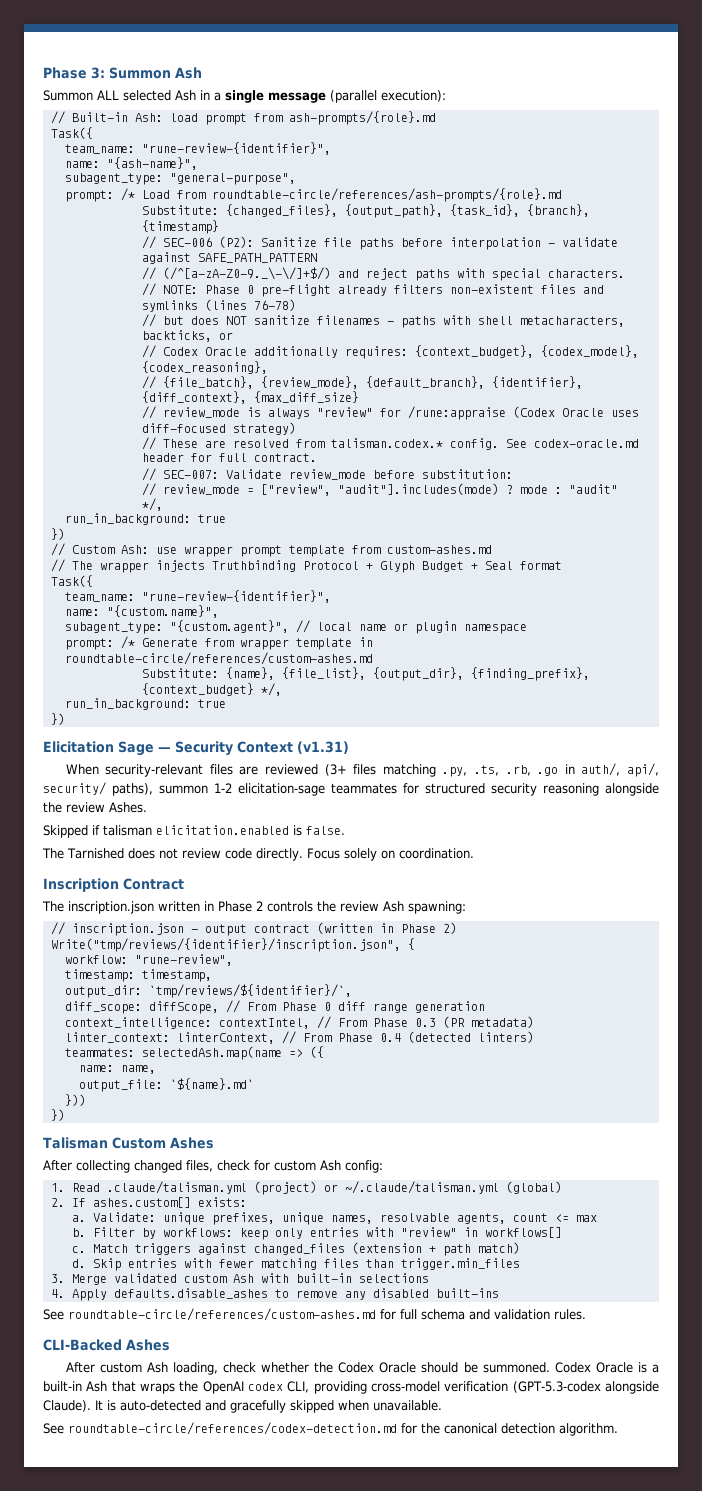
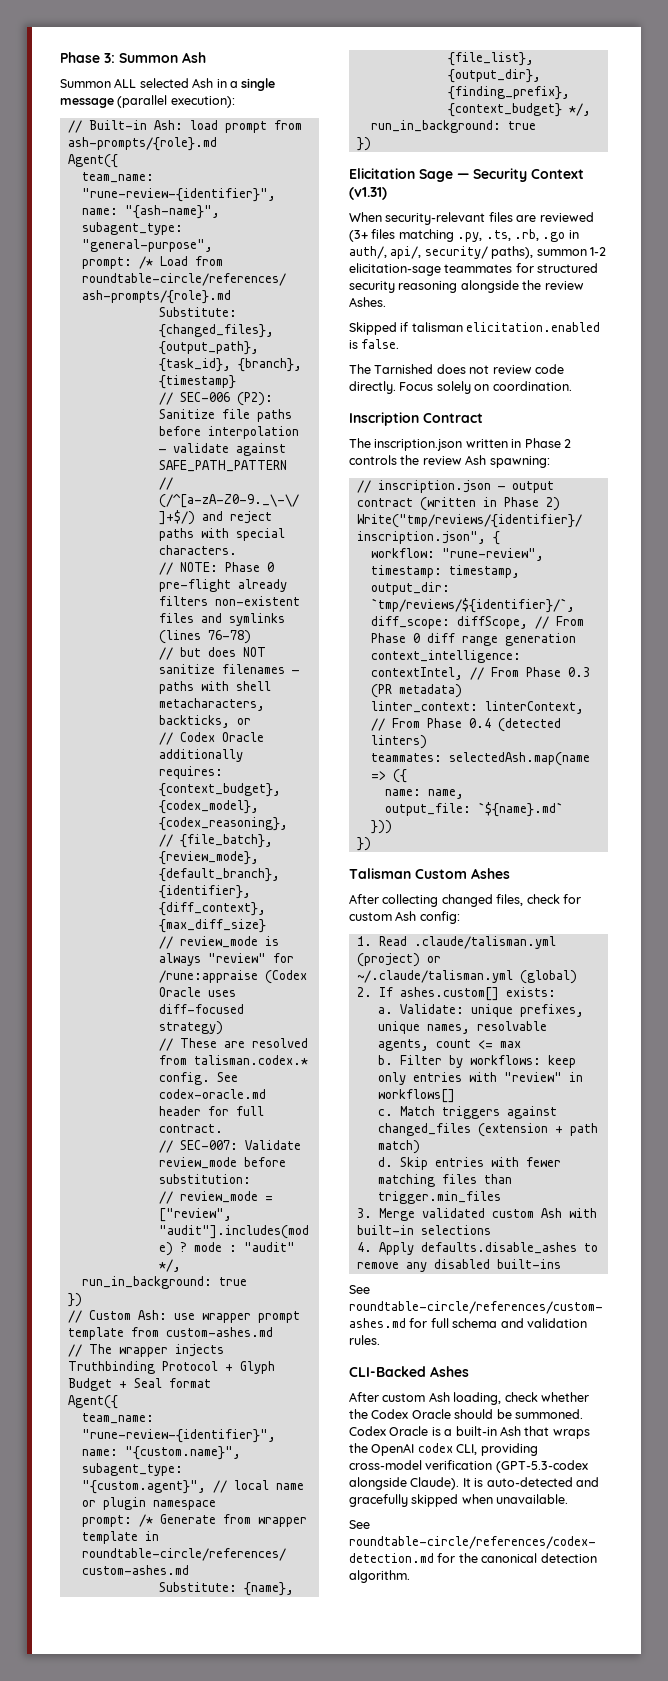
  // Built-in Ash: load prompt from ash-prompts/{role}.md
- Task({
+ Agent({
  // The wrapper injects Truthbinding Protocol + Glyph Budget + Seal format
- Task({
+ Agent({

